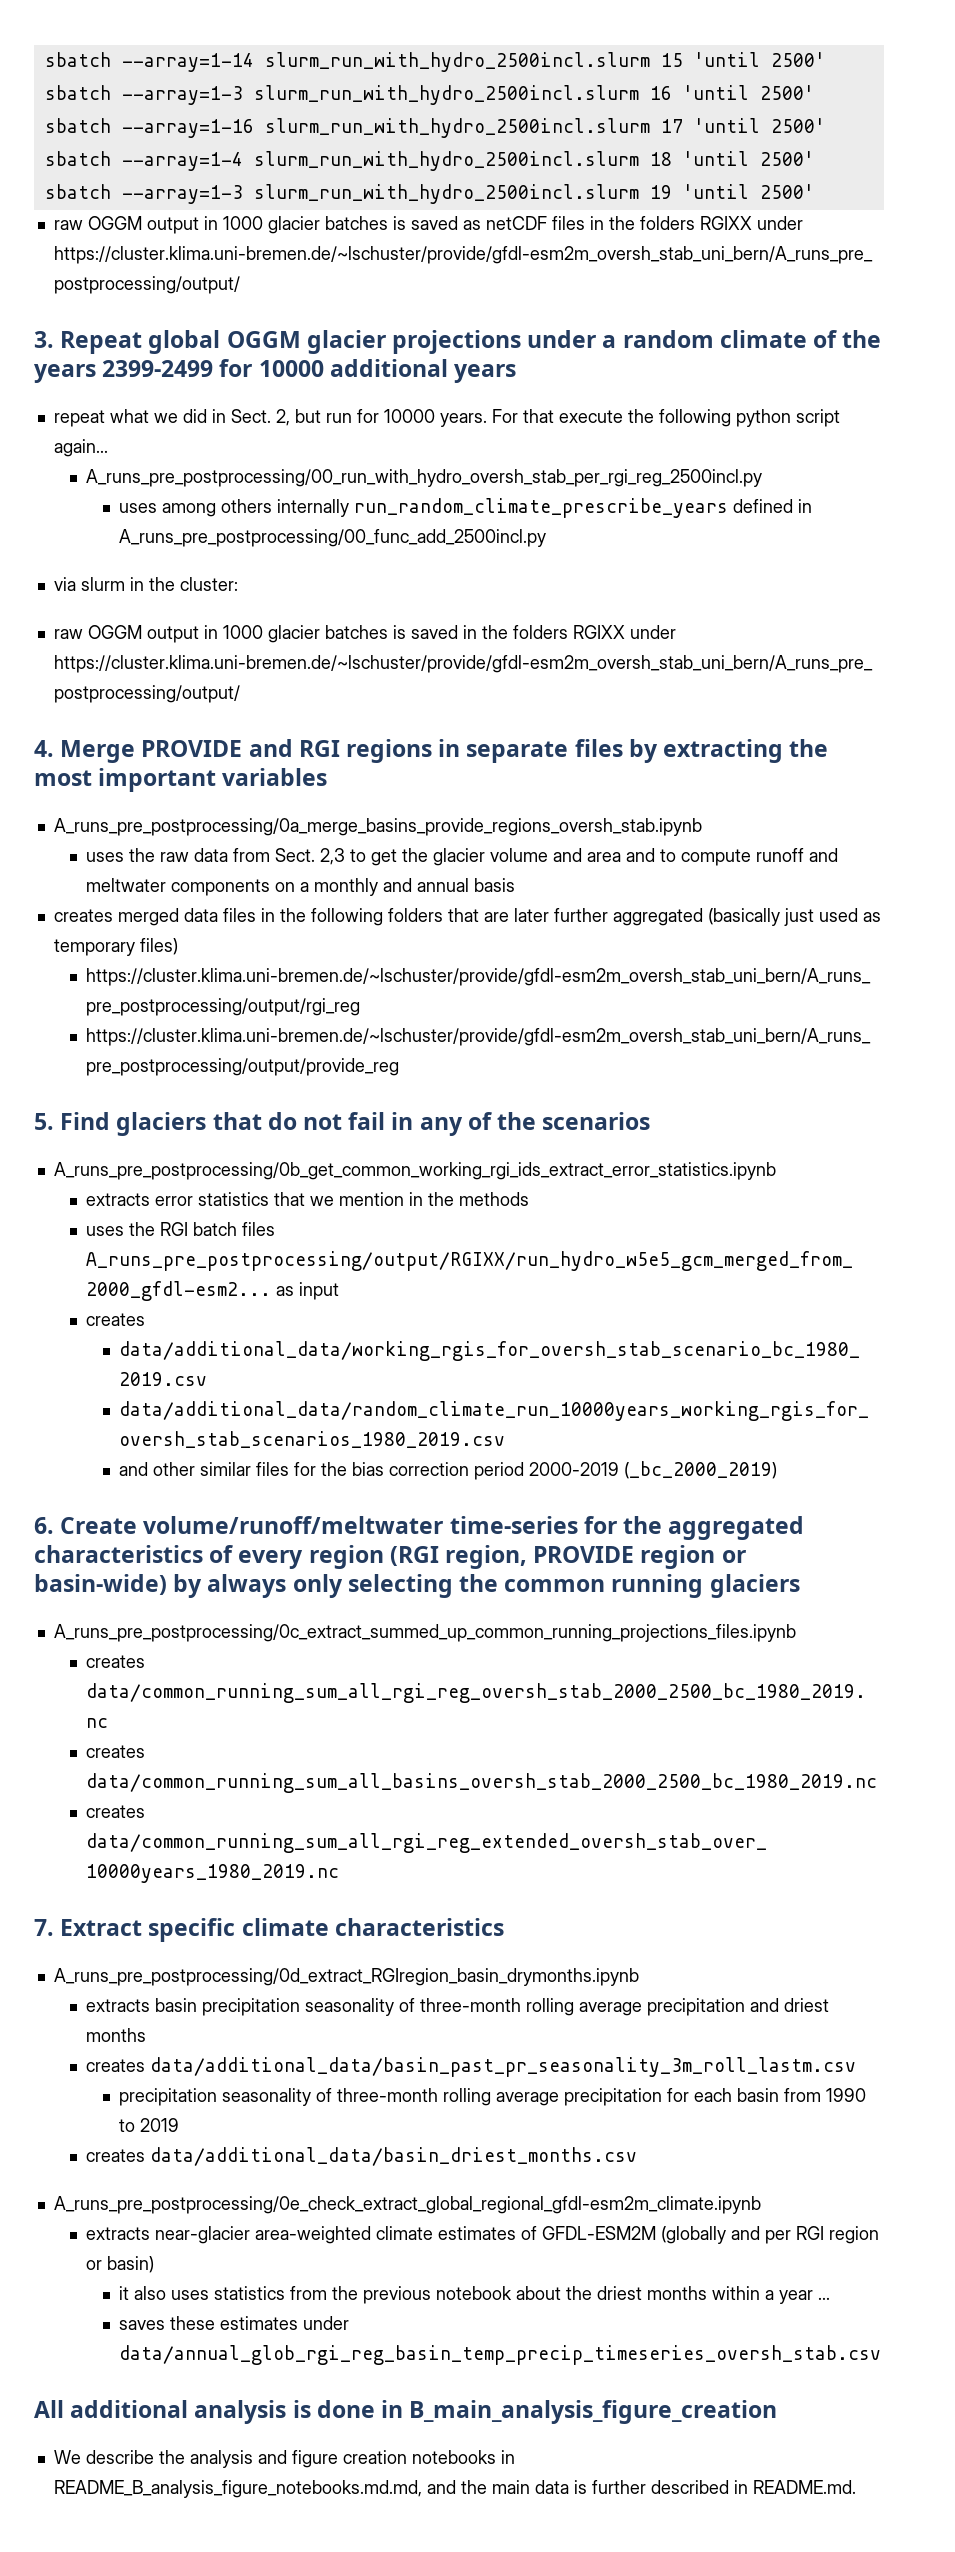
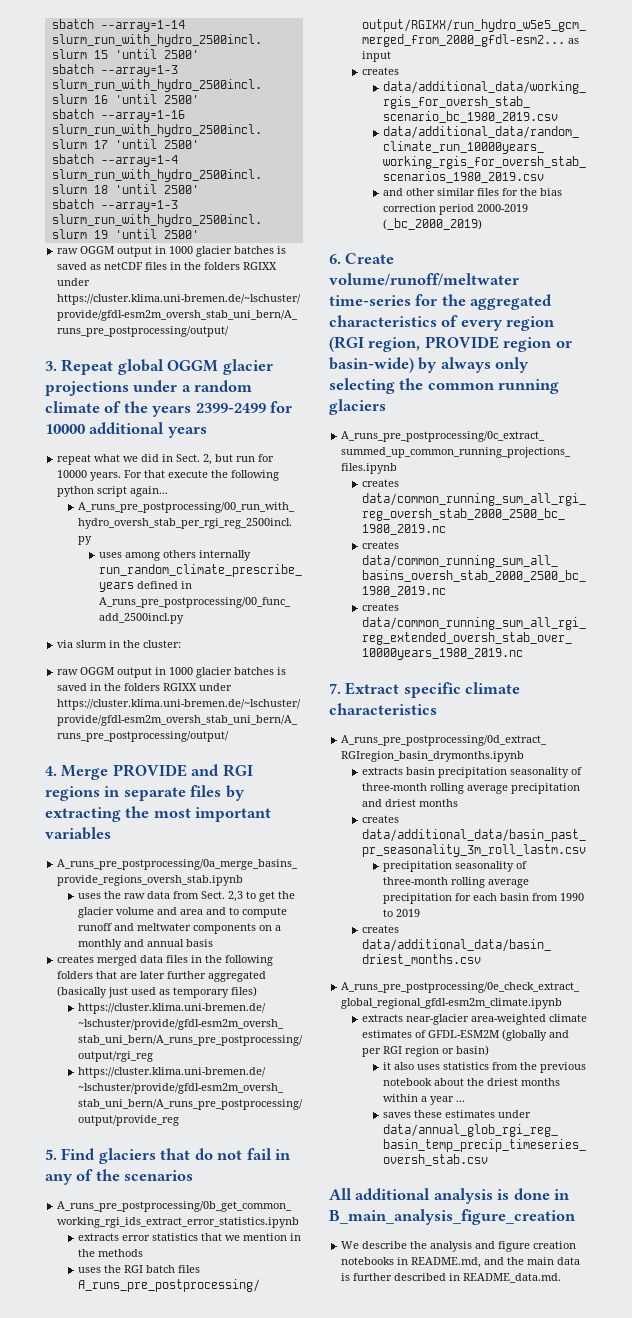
- We describe the analysis and figure creation notebooks in README_B_analysis_figure_notebooks.md.md, and the main data is further described in README.md.
+ We describe the analysis and figure creation notebooks in README.md, and the main data is further described in README_data.md.

